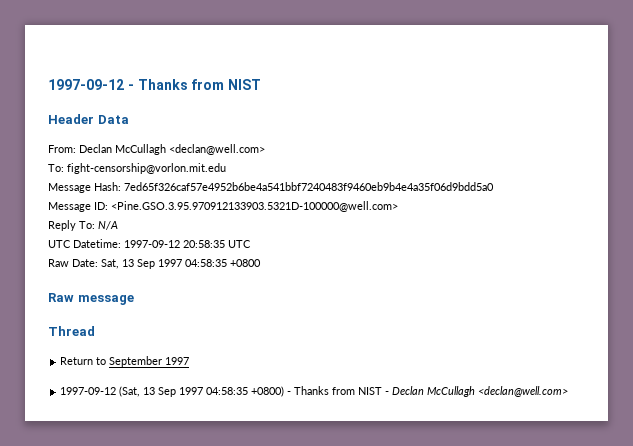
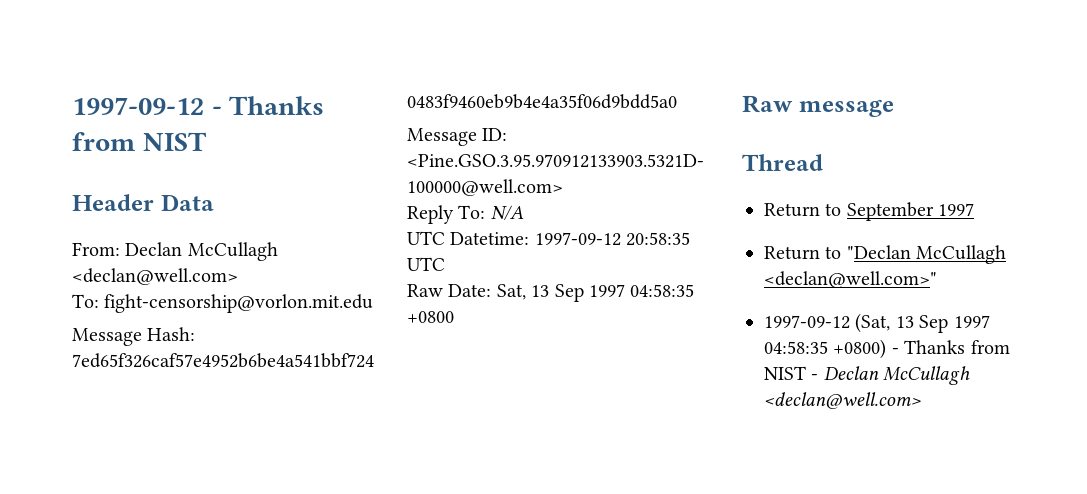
+ Return to "Declan McCullagh <declan@well.com>"

